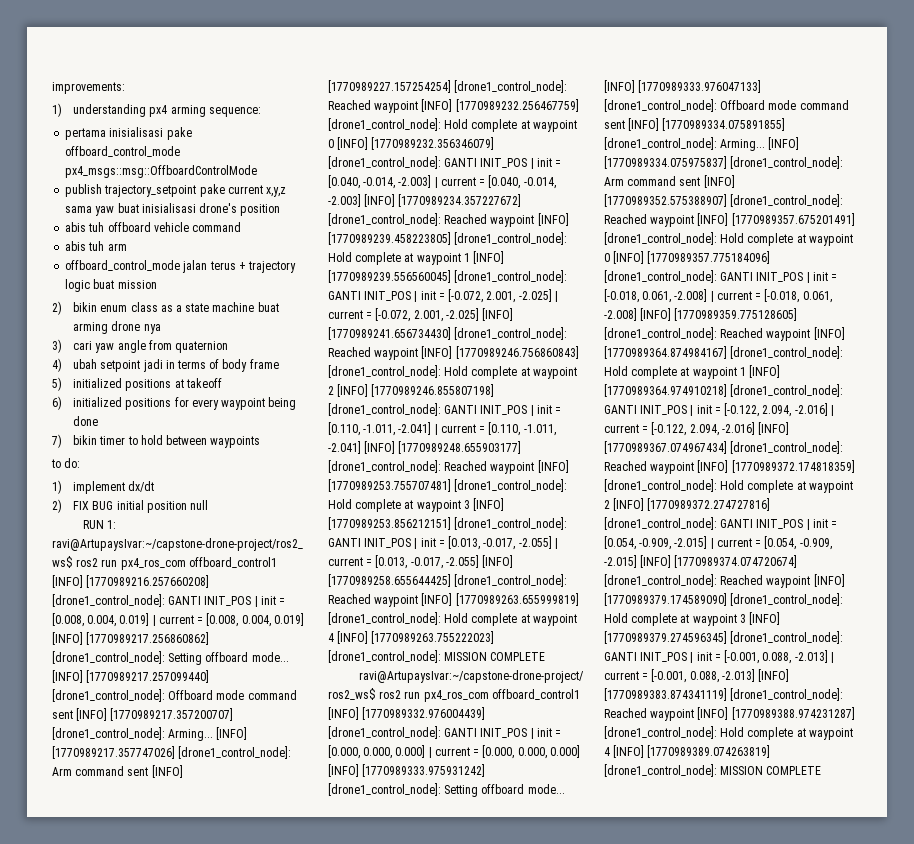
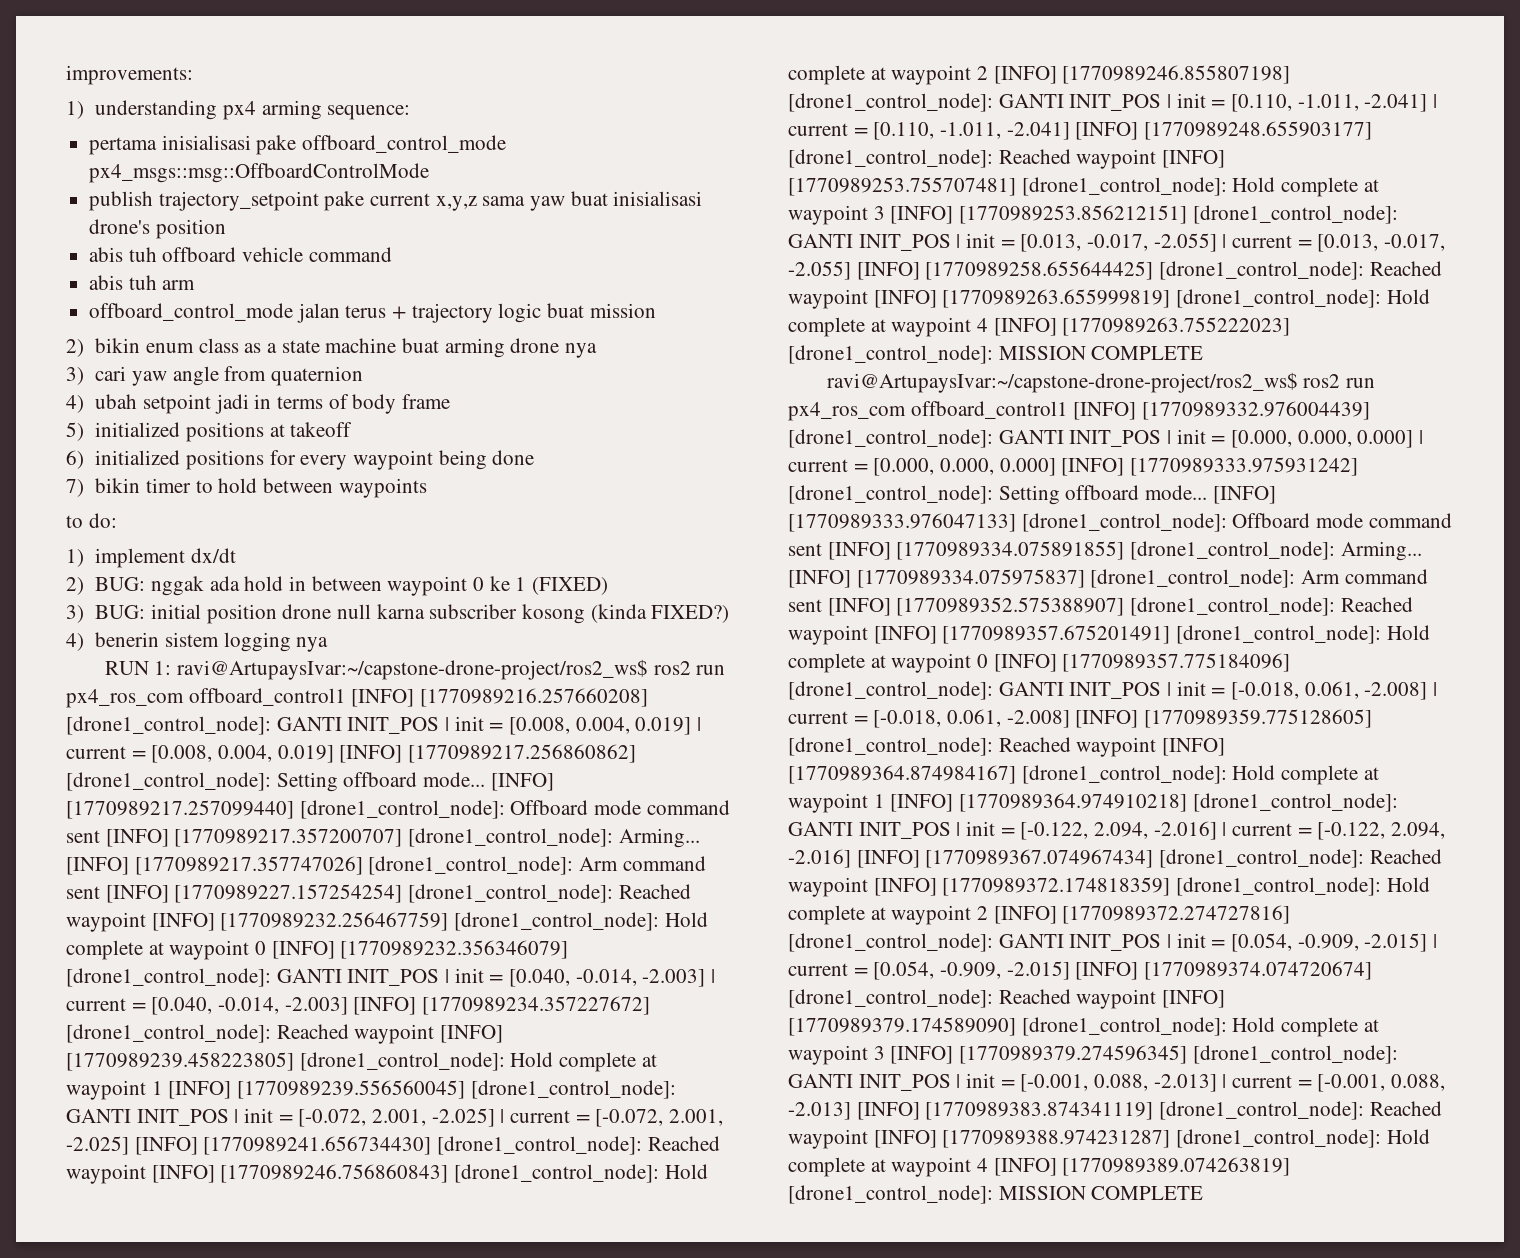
- 2) FIX BUG initial position null
+ 2) BUG: nggak ada hold in between waypoint 0 ke 1 (FIXED)
+ 3) BUG: initial position drone null karna subscriber kosong (kinda FIXED?)
+ 4) benerin sistem logging nya

